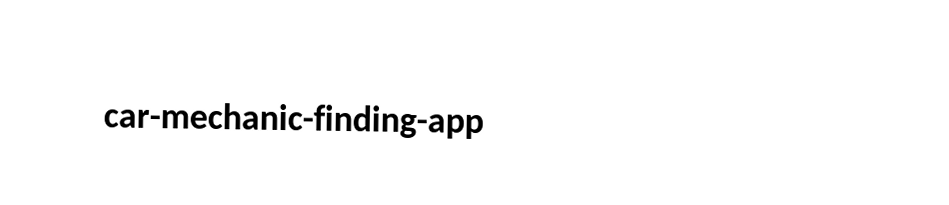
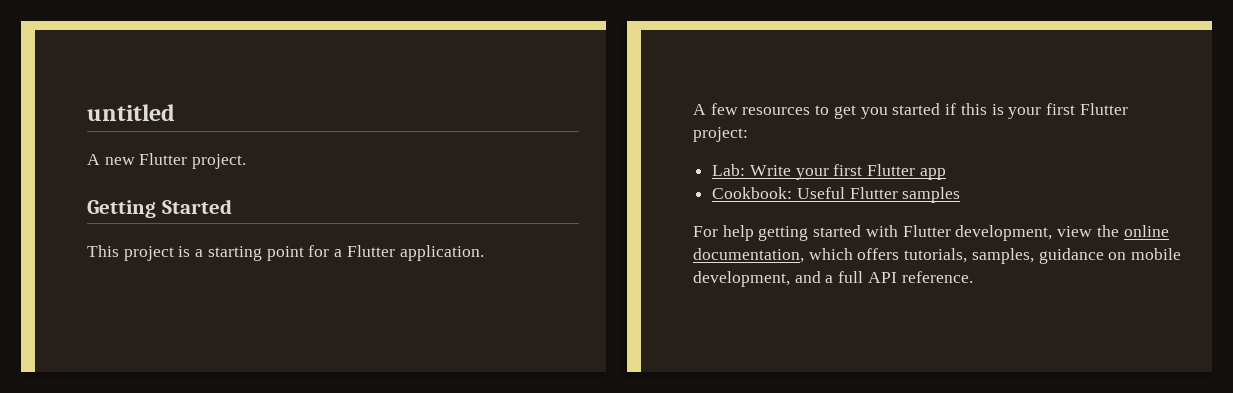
- car-mechanic-finding-app
+ untitled
+ A new Flutter project.
+ Getting Started
+ This project is a starting point for a Flutter application.
+ A few resources to get you started if this is your first Flutter project:
+ Lab: Write your first Flutter app
+ Cookbook: Useful Flutter samples
+ For help getting started with Flutter development, view the online documentation, which offers tutorials, samples, guidance on mobile development, and a full API reference.

